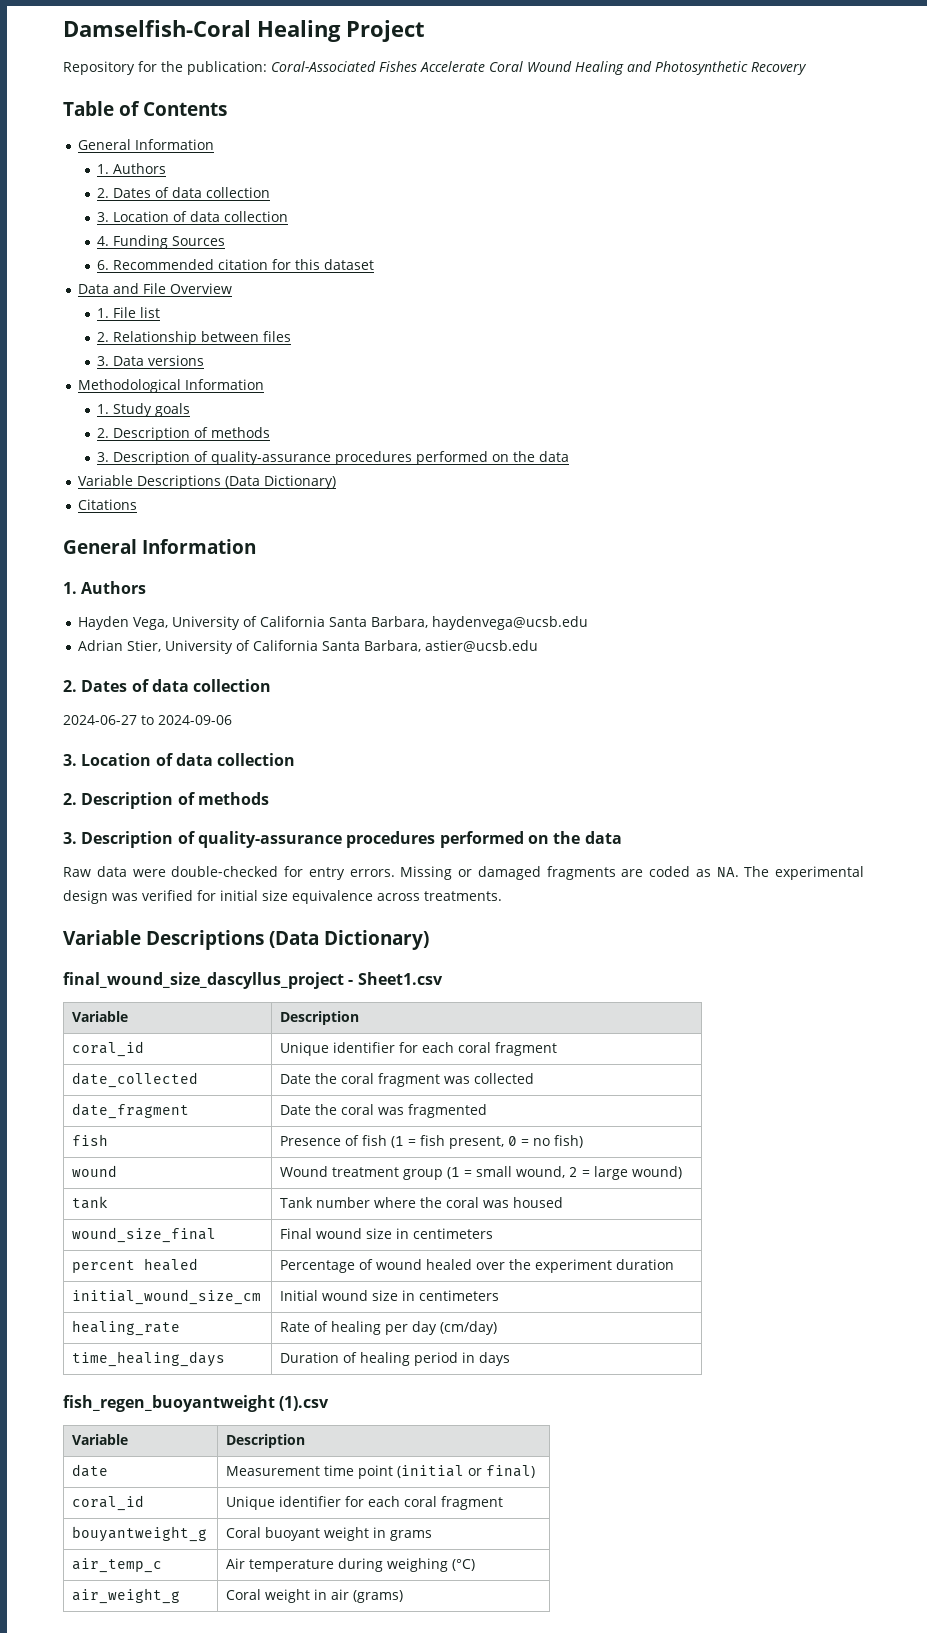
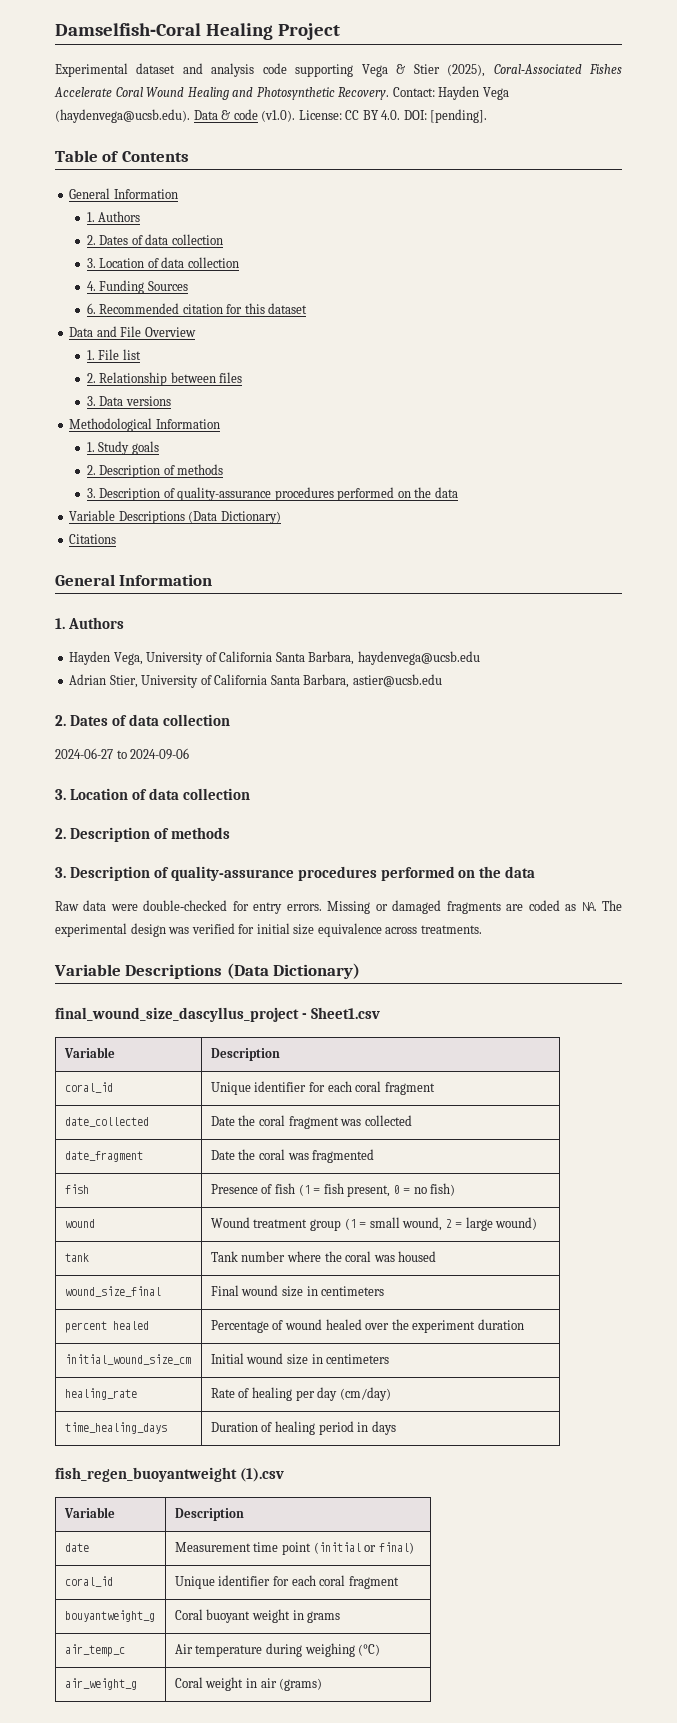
- Repository for the publication: Coral‑Associated Fishes Accelerate Coral Wound Healing and Photosynthetic Recovery
+ Experimental dataset and analysis code supporting Vega & Stier (2025), Coral‑Associated Fishes Accelerate Coral Wound Healing and Photosynthetic Recovery. Contact: Hayden Vega (haydenvega@ucsb.edu). Data & code (v1.0). License: CC BY 4.0. DOI: [pending].

